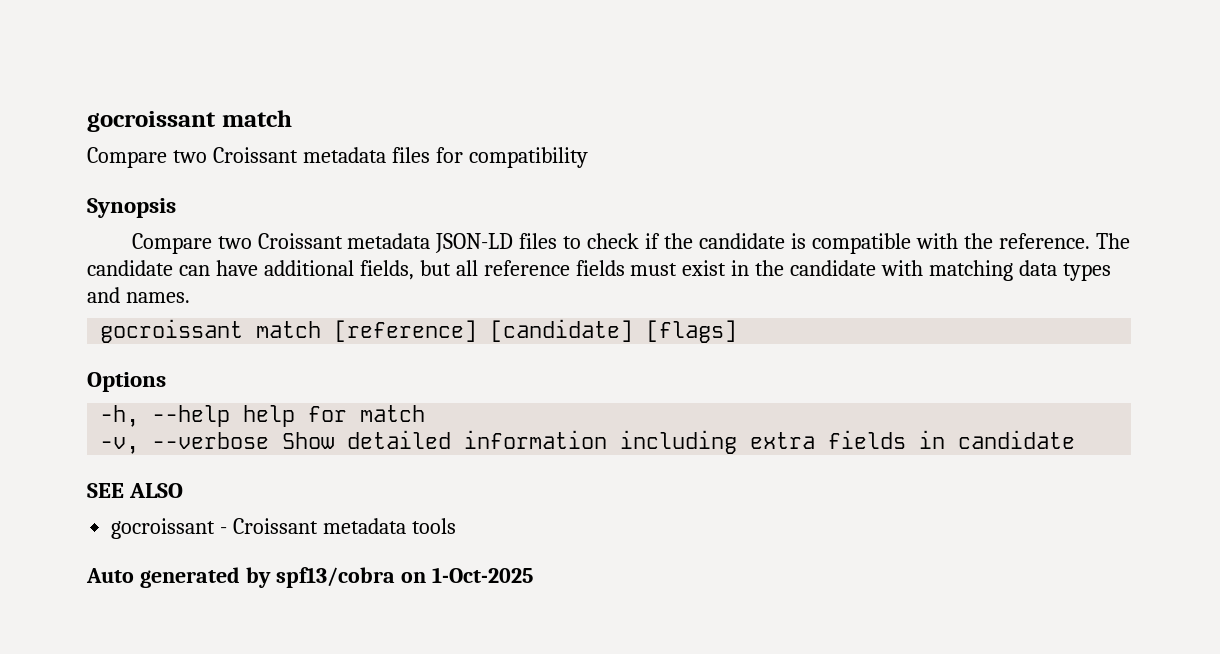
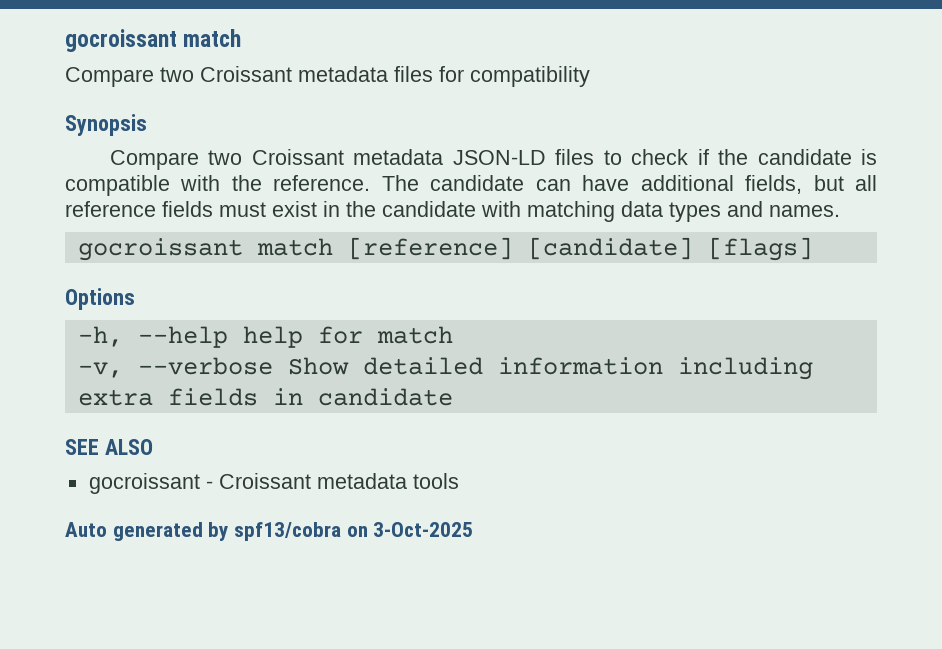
- Auto generated by spf13/cobra on 1-Oct-2025
+ Auto generated by spf13/cobra on 3-Oct-2025

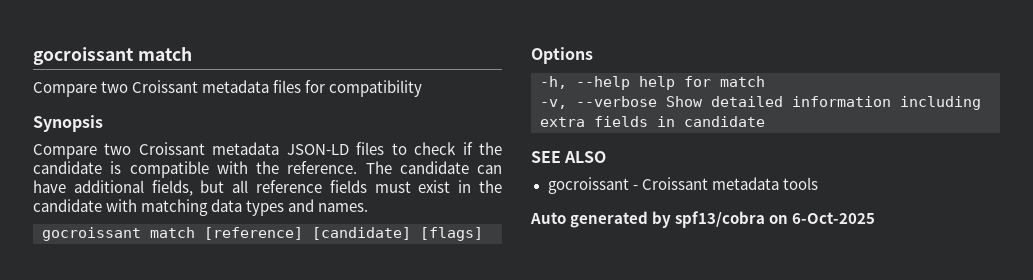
- Auto generated by spf13/cobra on 3-Oct-2025
+ Auto generated by spf13/cobra on 6-Oct-2025

